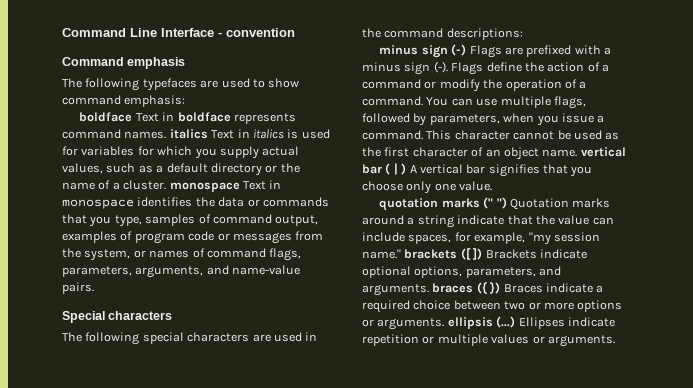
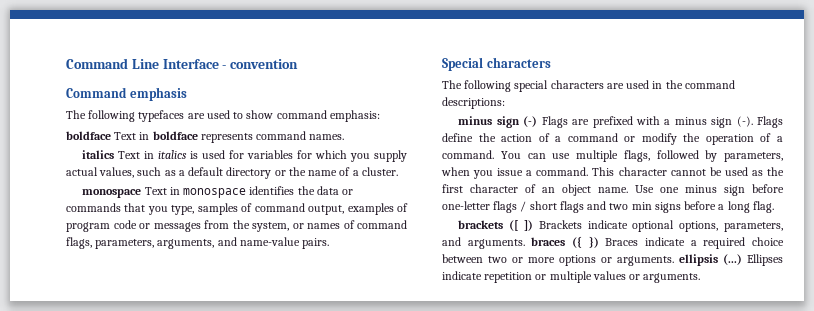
- boldface Text in boldface represents command names. italics Text in italics is used for variables for which you supply actual values, such as a default directory or the name of a cluster. monospace Text in monospace identifies the data or commands that you type, samples of command output, examples of program code or messages from the system, or names of command flags, parameters, arguments, and name-value pairs.
+ boldface Text in boldface represents command names.
+ italics Text in italics is used for variables for which you supply actual values, such as a default directory or the name of a cluster.
+ monospace Text in monospace identifies the data or commands that you type, samples of command output, examples of program code or messages from the system, or names of command flags, parameters, arguments, and name-value pairs.
- This character cannot be used as the first character of an object name. vertical bar ( | ) A vertical bar signifies that you choose only one value.
- quotation marks (" ") Quotation marks around a string indicate that the value can include spaces, for example, "my session name." brackets ([ ]) Brackets indicate optional options, parameters, and arguments. braces ({ }) Braces indicate a required choice between two or more options or arguments. ellipsis (...)
+ This character cannot be used as the first character of an object name. Use one minus sign before one-letter flags / short flags and two min signs before a long flag.
+ brackets ([ ]) Brackets indicate optional options, parameters, and arguments. braces ({ }) Braces indicate a required choice between two or more options or arguments. ellipsis (...)

